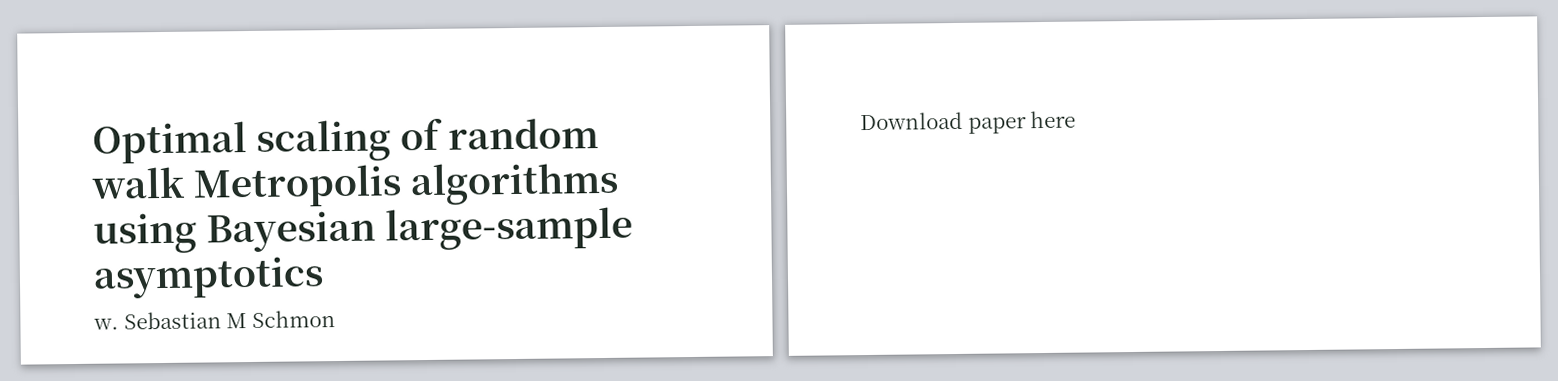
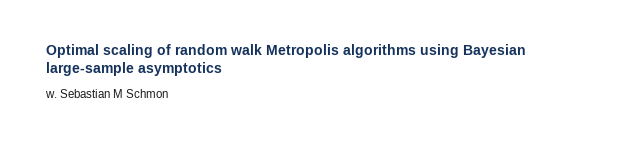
- Download paper here

